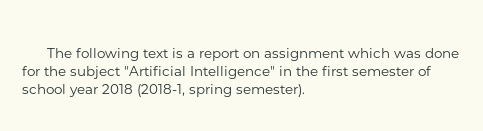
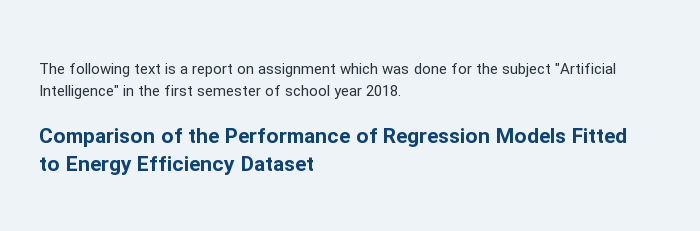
- The following text is a report on assignment which was done for the subject "Artificial Intelligence" in the first semester of school year 2018 (2018-1, spring semester).
+ The following text is a report on assignment which was done for the subject "Artificial Intelligence" in the first semester of school year 2018.
+ Comparison of the Performance of Regression Models Fitted to Energy Efficiency Dataset

